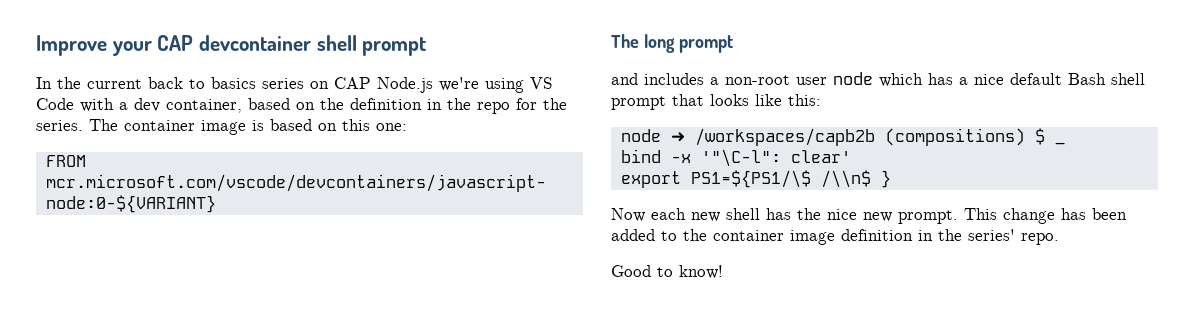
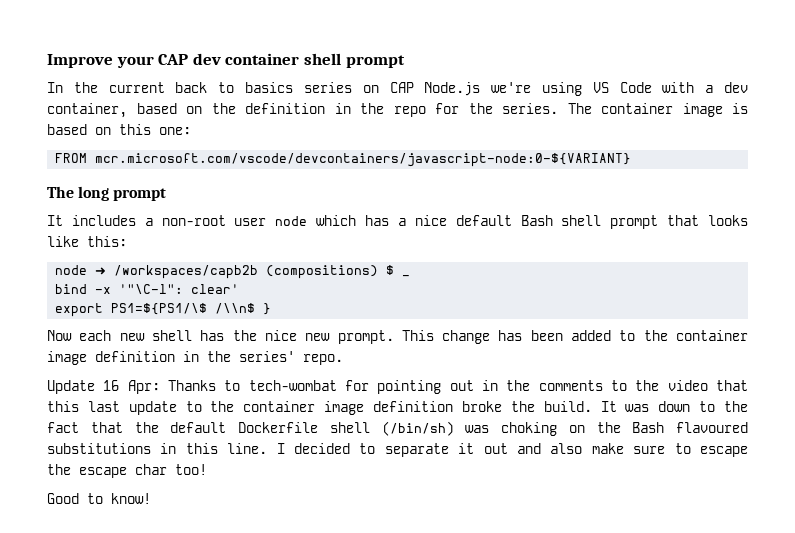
- Improve your CAP devcontainer shell prompt
+ Improve your CAP dev container shell prompt
- and includes a non-root user node which has a nice default Bash shell prompt that looks like this:
+ It includes a non-root user node which has a nice default Bash shell prompt that looks like this:
+ Update 16 Apr: Thanks to tech-wombat for pointing out in the comments to the video that this last update to the container image definition broke the build. It was down to the fact that the default Dockerfile shell (/bin/sh) was choking on the Bash flavoured substitutions in this line. I decided to separate it out and also make sure to escape the escape char too!

